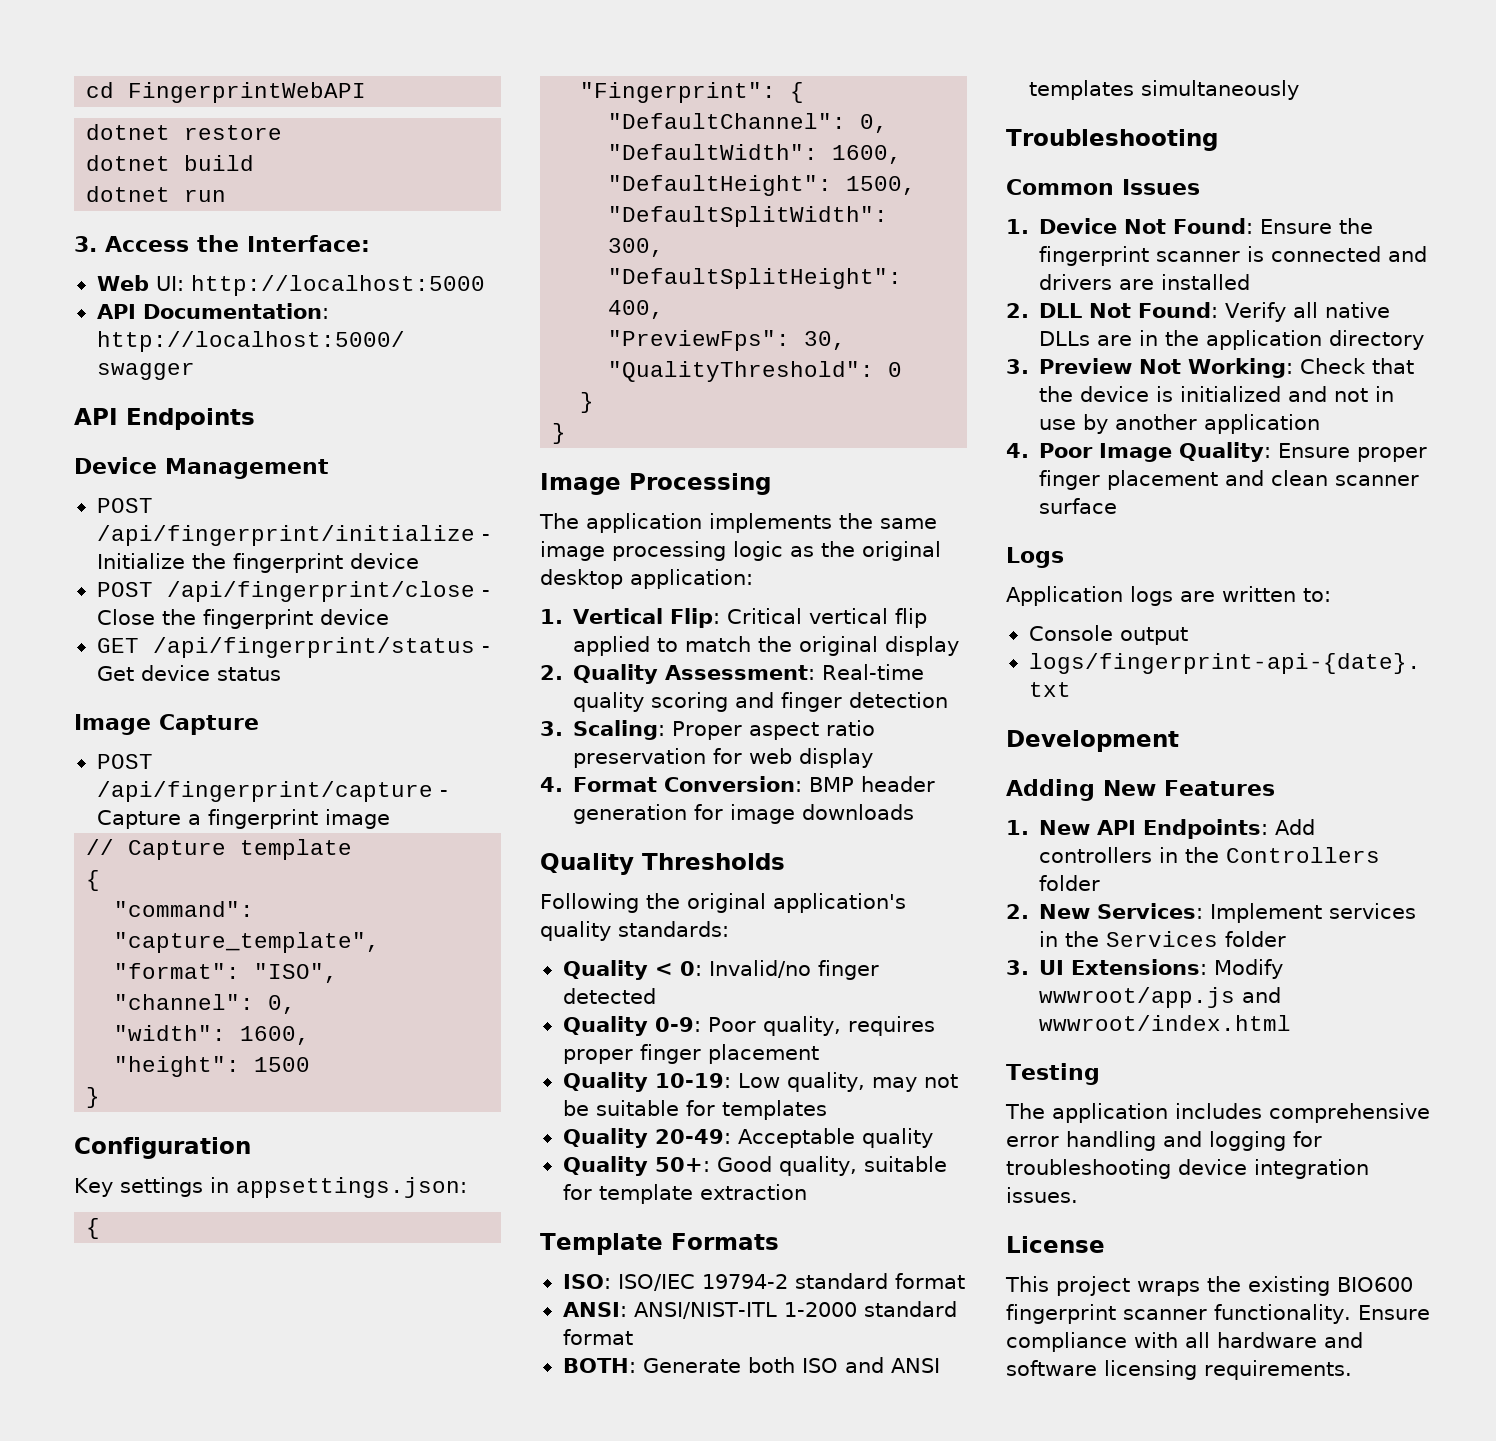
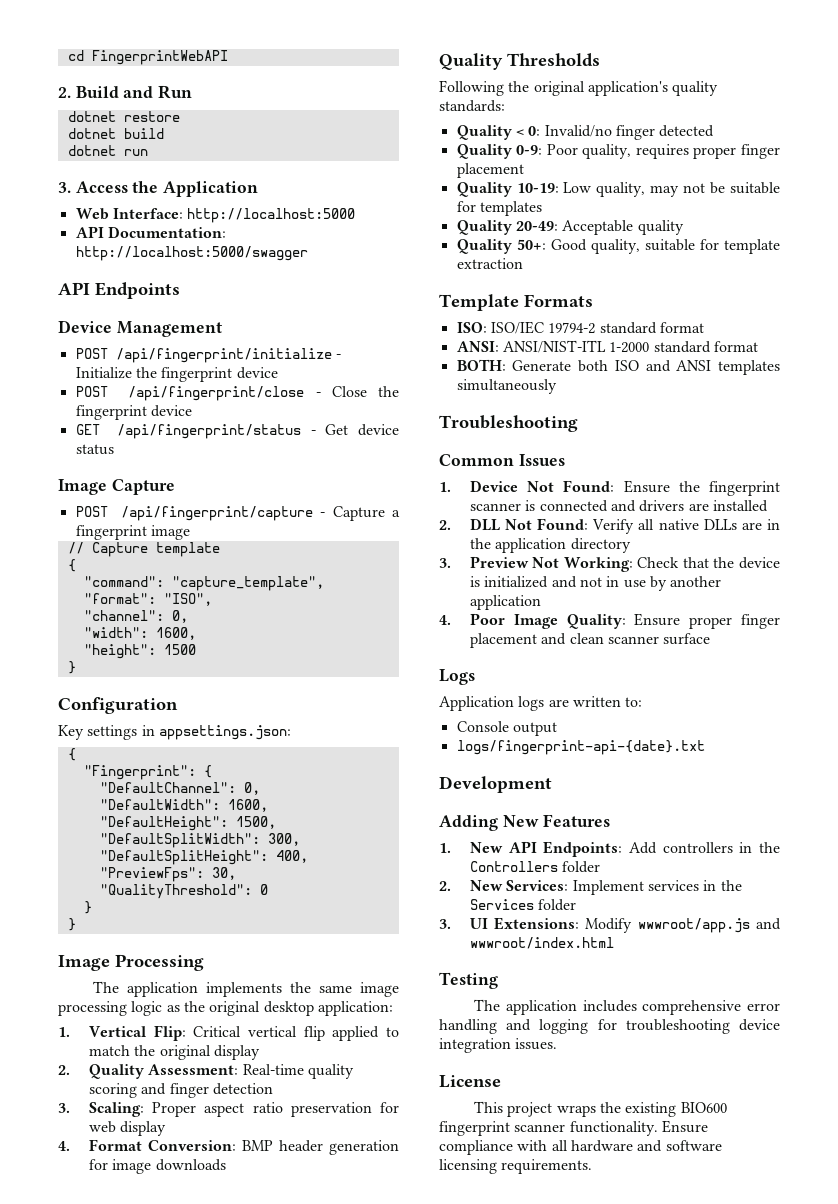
+ 2. Build and Run
- 3. Access the Interface:
+ 3. Access the Application
- Web UI: http://localhost:5000
+ Web Interface: http://localhost:5000

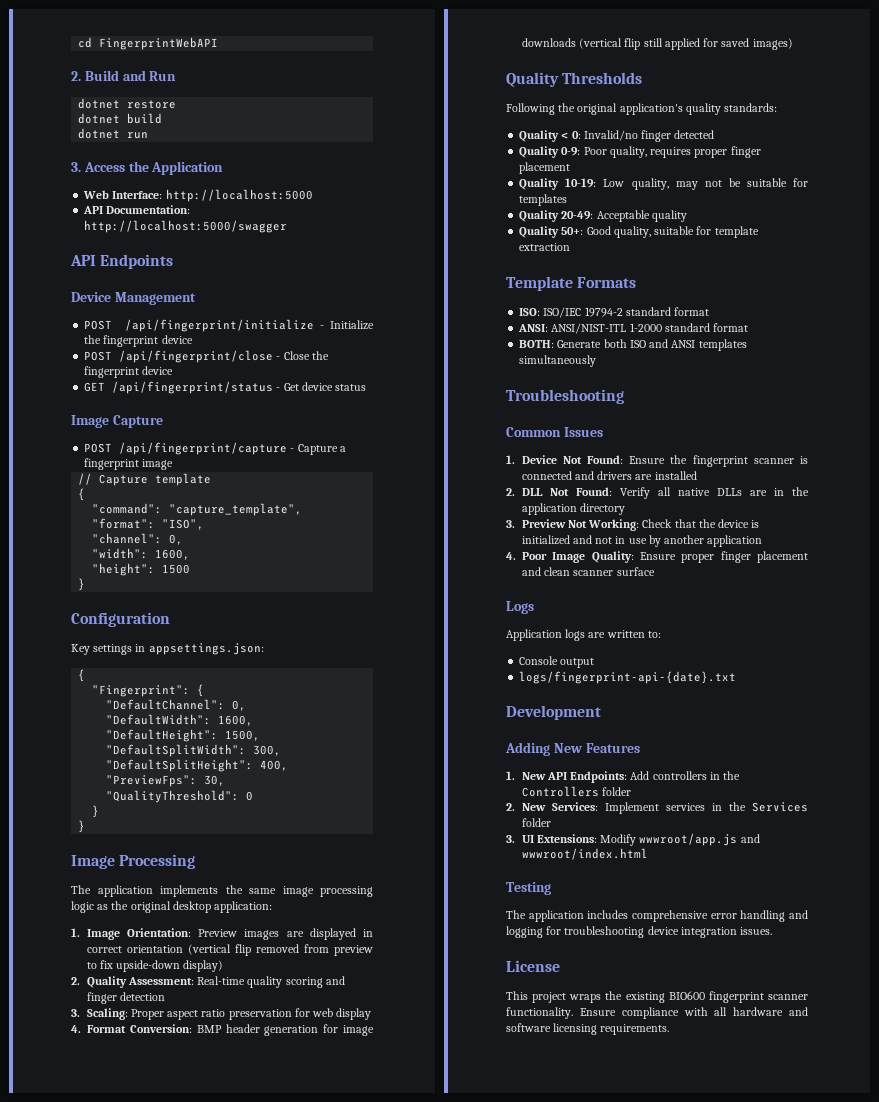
- 1. Vertical Flip: Critical vertical flip applied to match the original display
+ 1. Image Orientation: Preview images are displayed in correct orientation (vertical flip removed from preview to fix upside-down display)
- 4. Format Conversion: BMP header generation for image downloads
+ 4. Format Conversion: BMP header generation for image downloads (vertical flip still applied for saved images)

